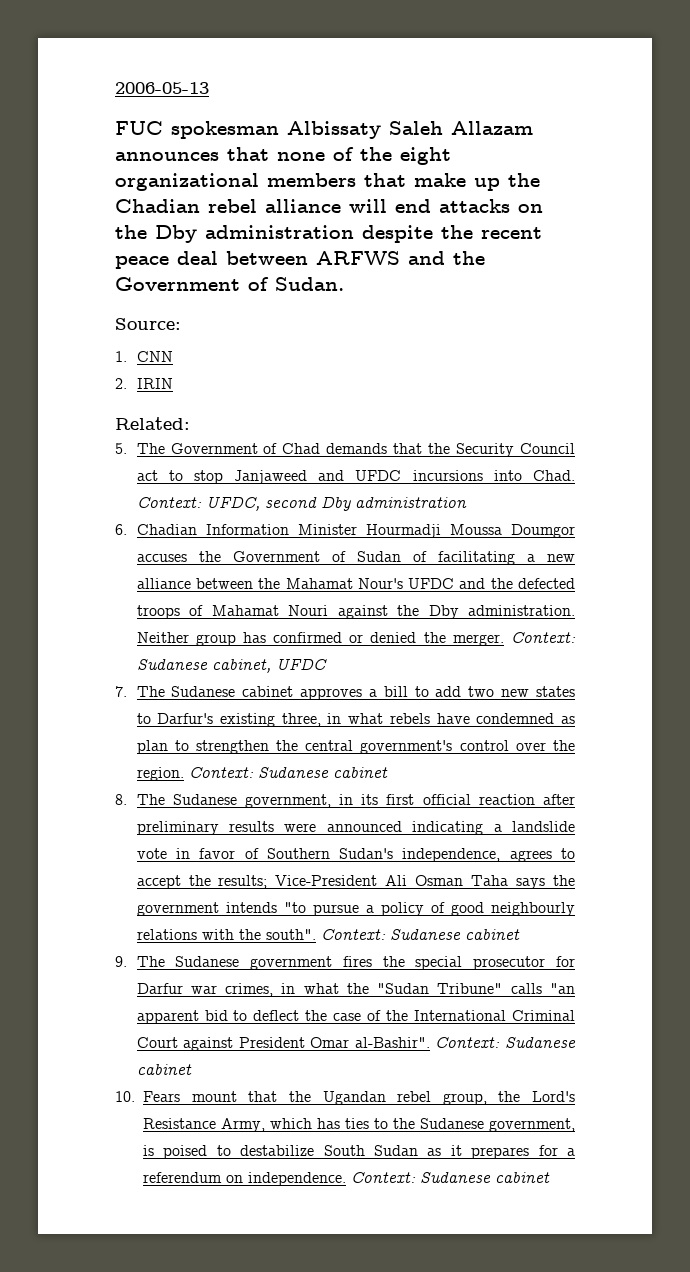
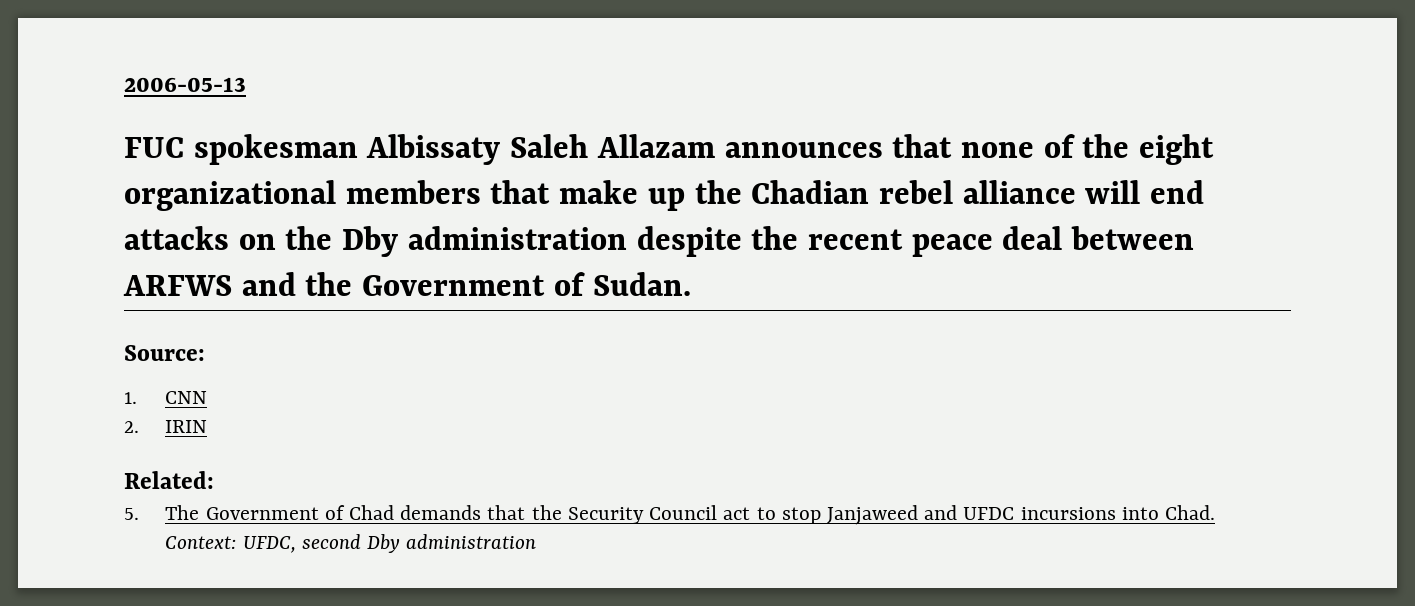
- 6. Chadian Information Minister Hourmadji Moussa Doumgor accuses the Government of Sudan of facilitating a new alliance between the Mahamat Nour's UFDC and the defected troops of Mahamat Nouri against the Dby administration. Neither group has confirmed or denied the merger. Context: Sudanese cabinet, UFDC
- 7. The Sudanese cabinet approves a bill to add two new states to Darfur's existing three, in what rebels have condemned as plan to strengthen the central government's control over the region. Context: Sudanese cabinet
- 8. The Sudanese government, in its first official reaction after preliminary results were announced indicating a landslide vote in favor of Southern Sudan's independence, agrees to accept the results; Vice-President Ali Osman Taha says the government intends "to pursue a policy of good neighbourly relations with the south". Context: Sudanese cabinet
- 9. The Sudanese government fires the special prosecutor for Darfur war crimes, in what the "Sudan Tribune" calls "an apparent bid to deflect the case of the International Criminal Court against President Omar al-Bashir". Context: Sudanese cabinet
- 10. Fears mount that the Ugandan rebel group, the Lord's Resistance Army, which has ties to the Sudanese government, is poised to destabilize South Sudan as it prepares for a referendum on independence. Context: Sudanese cabinet

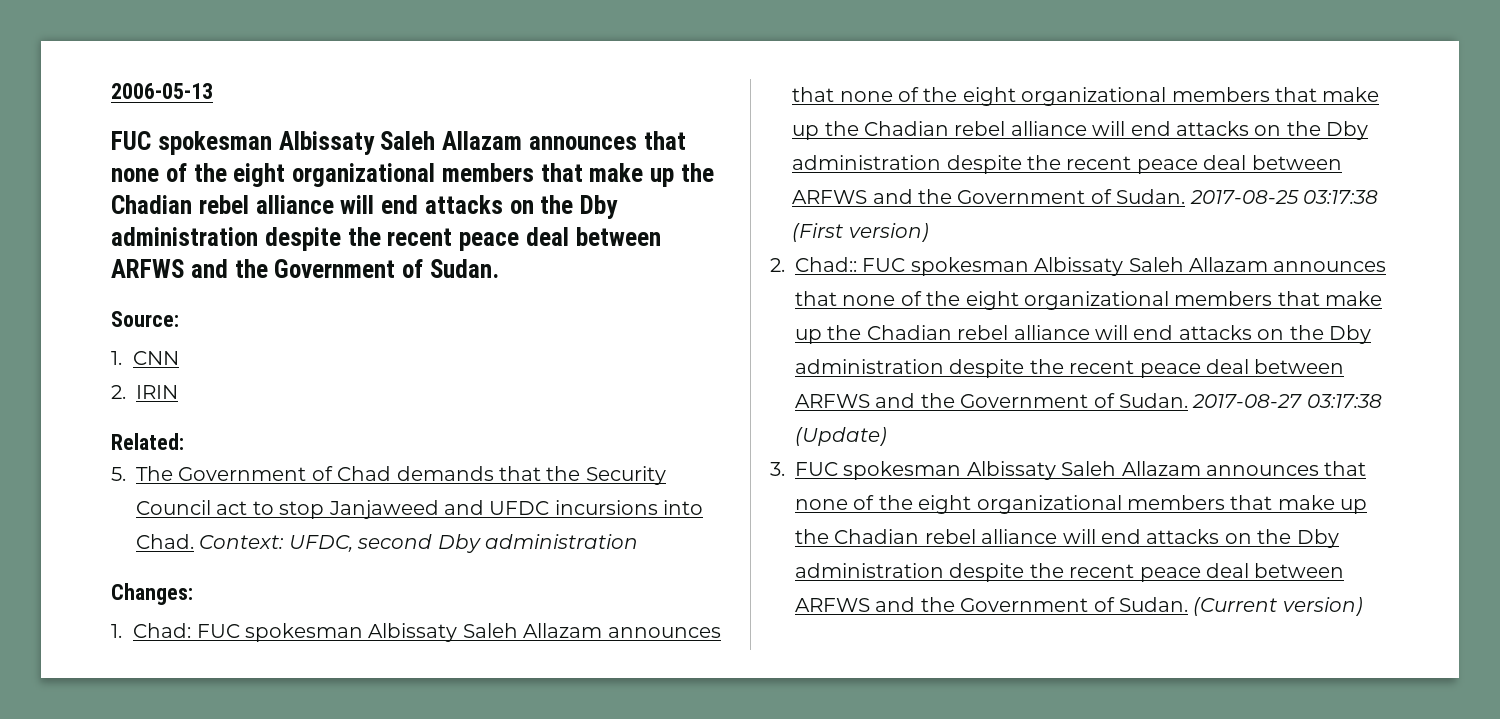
+ Changes:
+ 1. Chad: FUC spokesman Albissaty Saleh Allazam announces that none of the eight organizational members that make up the Chadian rebel alliance will end attacks on the Dby administration despite the recent peace deal between ARFWS and the Government of Sudan. 2017-08-25 03:17:38 (First version)
+ 2. Chad:: FUC spokesman Albissaty Saleh Allazam announces that none of the eight organizational members that make up the Chadian rebel alliance will end attacks on the Dby administration despite the recent peace deal between ARFWS and the Government of Sudan. 2017-08-27 03:17:38 (Update)
+ 3. FUC spokesman Albissaty Saleh Allazam announces that none of the eight organizational members that make up the Chadian rebel alliance will end attacks on the Dby administration despite the recent peace deal between ARFWS and the Government of Sudan. (Current version)

